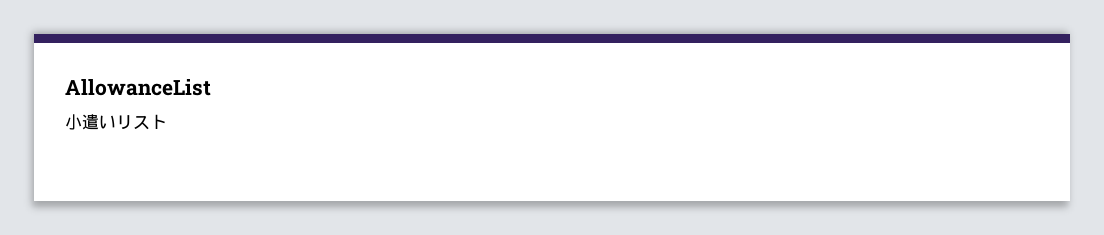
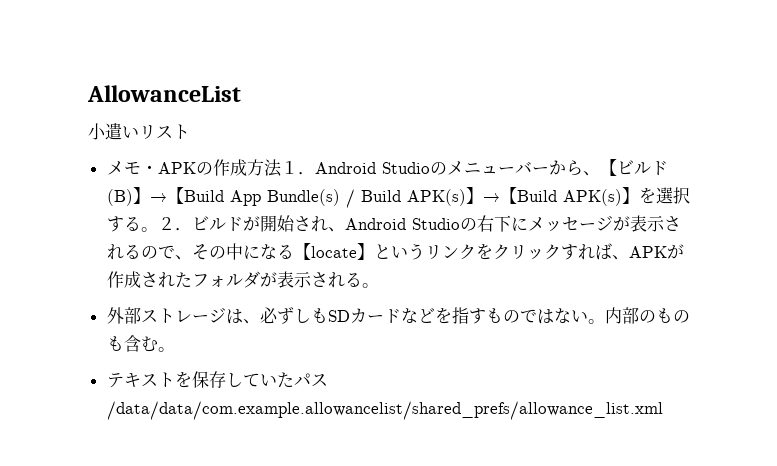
+ メモ・APKの作成方法１．Android Studioのメニューバーから、【ビルド(B)】→【Build App Bundle(s) / Build APK(s)】→【Build APK(s)】を選択する。２．ビルドが開始され、Android Studioの右下にメッセージが表示されるので、その中になる【locate】というリンクをクリックすれば、APKが作成されたフォルダが表示される。
+ 外部ストレージは、必ずしもSDカードなどを指すものではない。内部のものも含む。
+ テキストを保存していたパス/data/data/com.example.allowancelist/shared_prefs/allowance_list.xml

